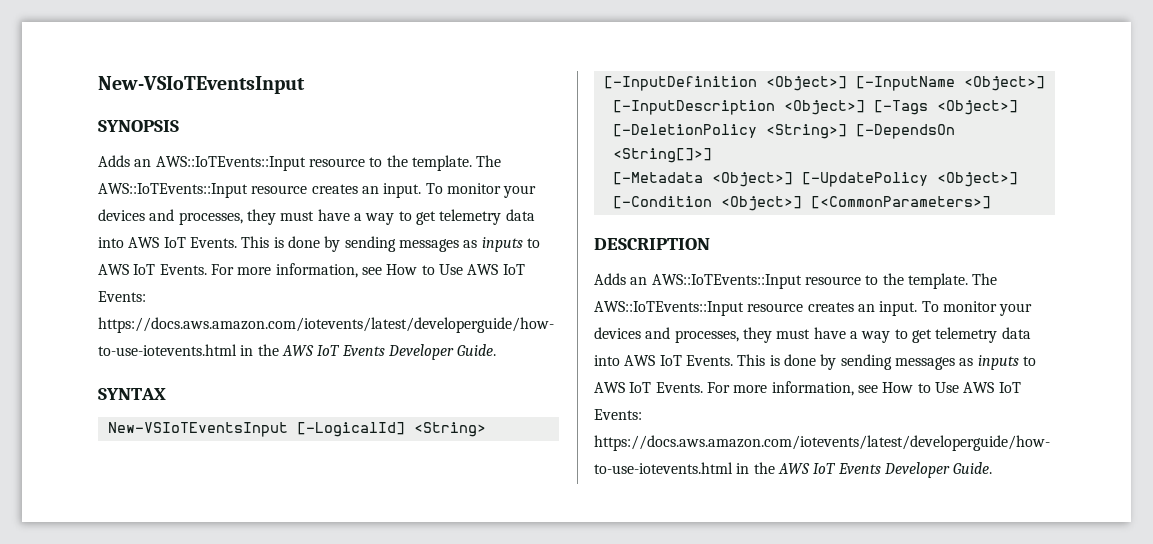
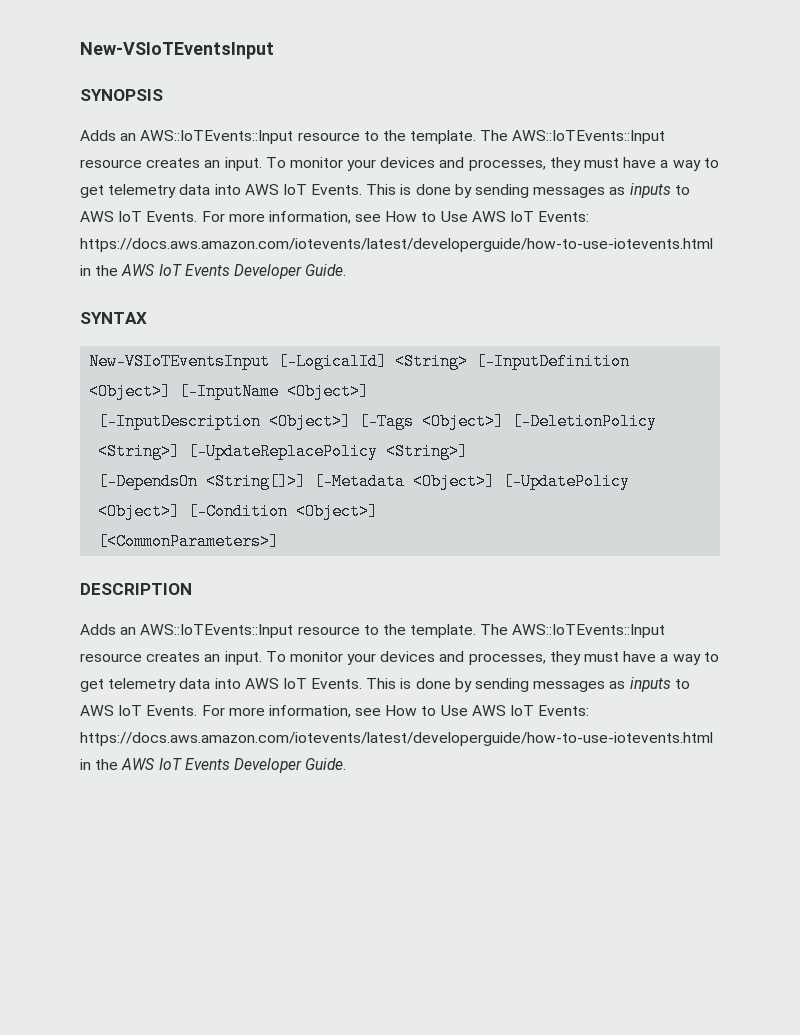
- [-InputDescription <Object>] [-Tags <Object>] [-DeletionPolicy <String>] [-DependsOn <String[]>]
- [-Metadata <Object>] [-UpdatePolicy <Object>] [-Condition <Object>] [<CommonParameters>]
+ [-InputDescription <Object>] [-Tags <Object>] [-DeletionPolicy <String>] [-UpdateReplacePolicy <String>]
+ [-DependsOn <String[]>] [-Metadata <Object>] [-UpdatePolicy <Object>] [-Condition <Object>]
+ [<CommonParameters>]

